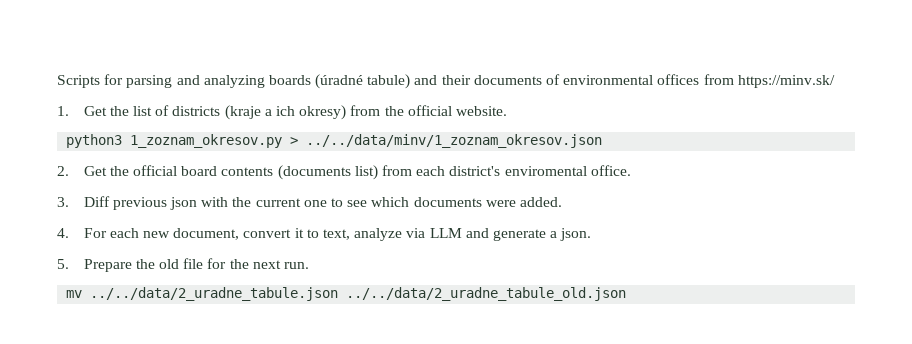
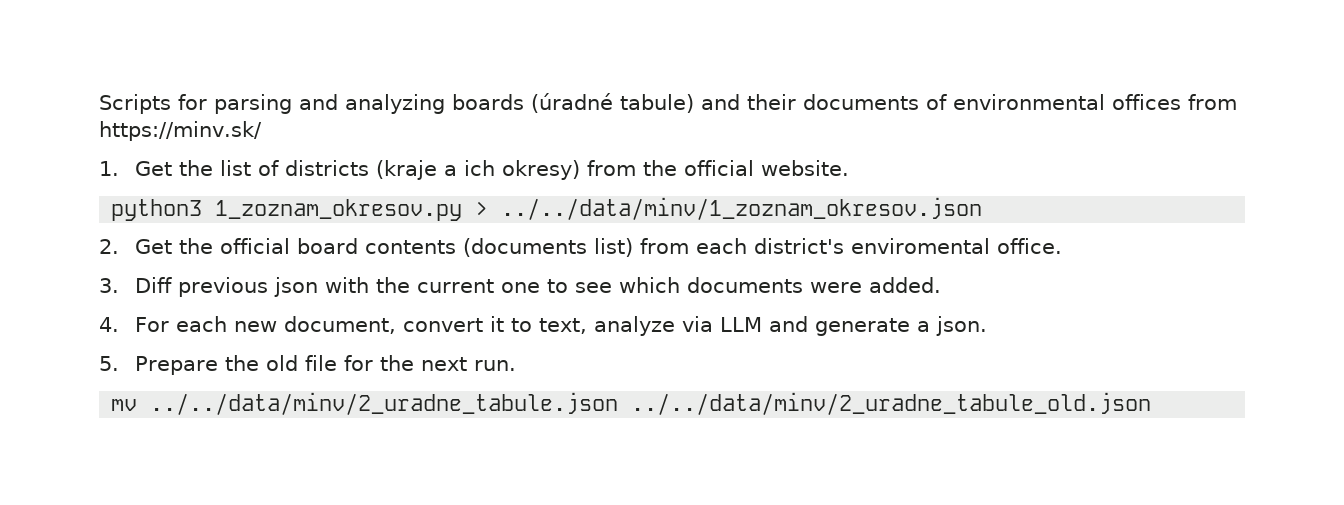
- mv ../../data/2_uradne_tabule.json ../../data/2_uradne_tabule_old.json
+ mv ../../data/minv/2_uradne_tabule.json ../../data/minv/2_uradne_tabule_old.json

